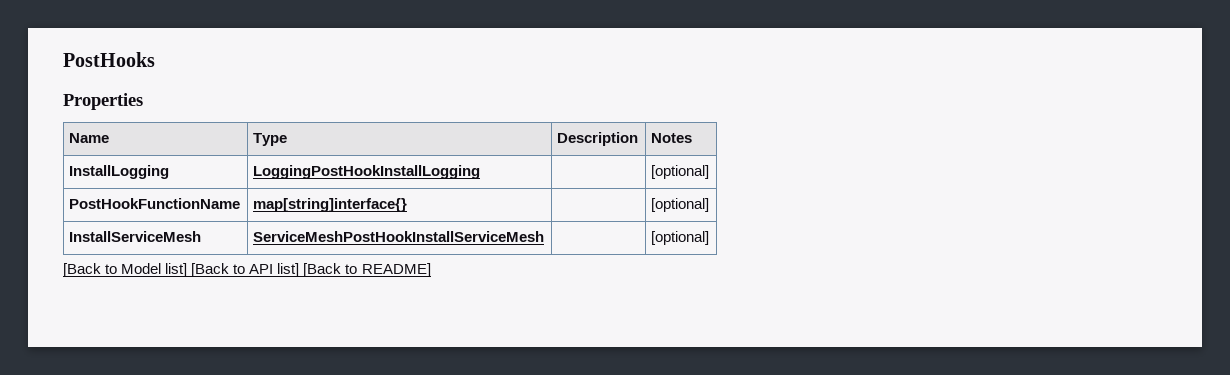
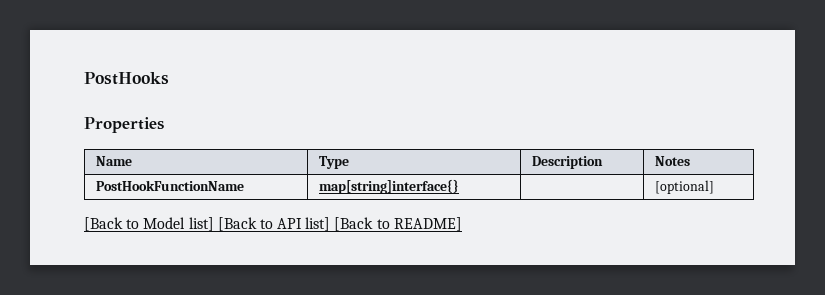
- InstallLogging | LoggingPostHookInstallLogging | | [optional]
- InstallServiceMesh | ServiceMeshPostHookInstallServiceMesh | | [optional]

